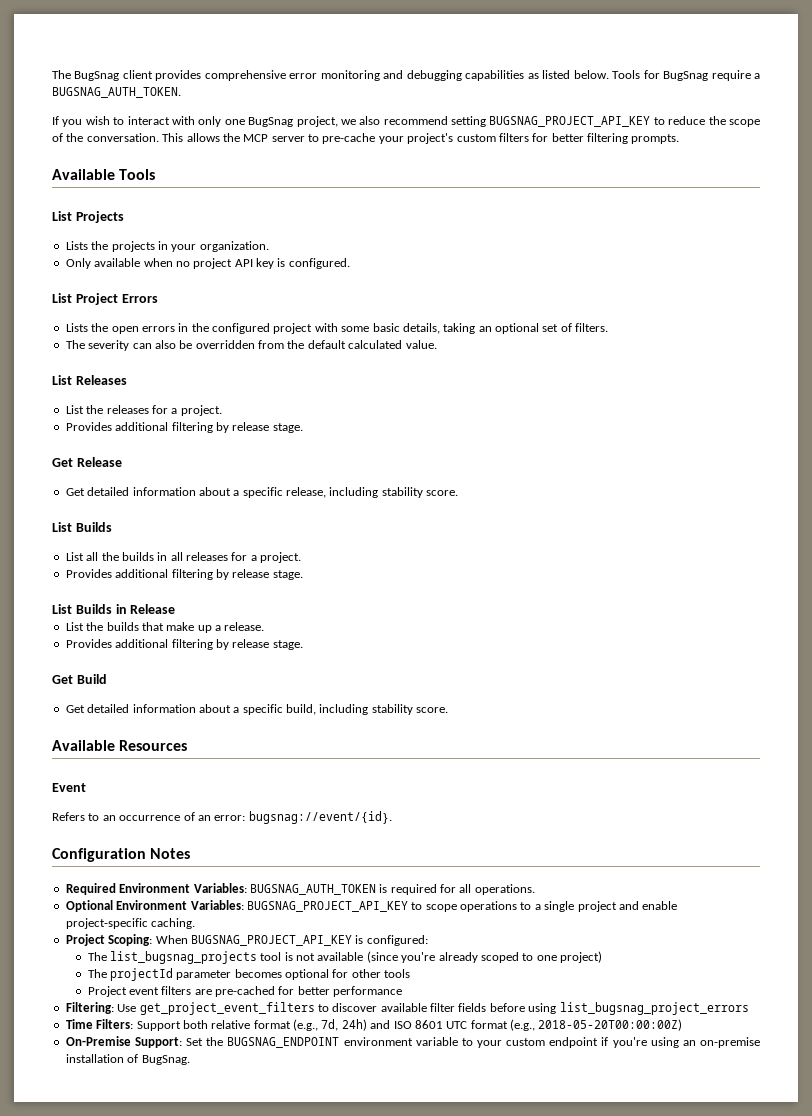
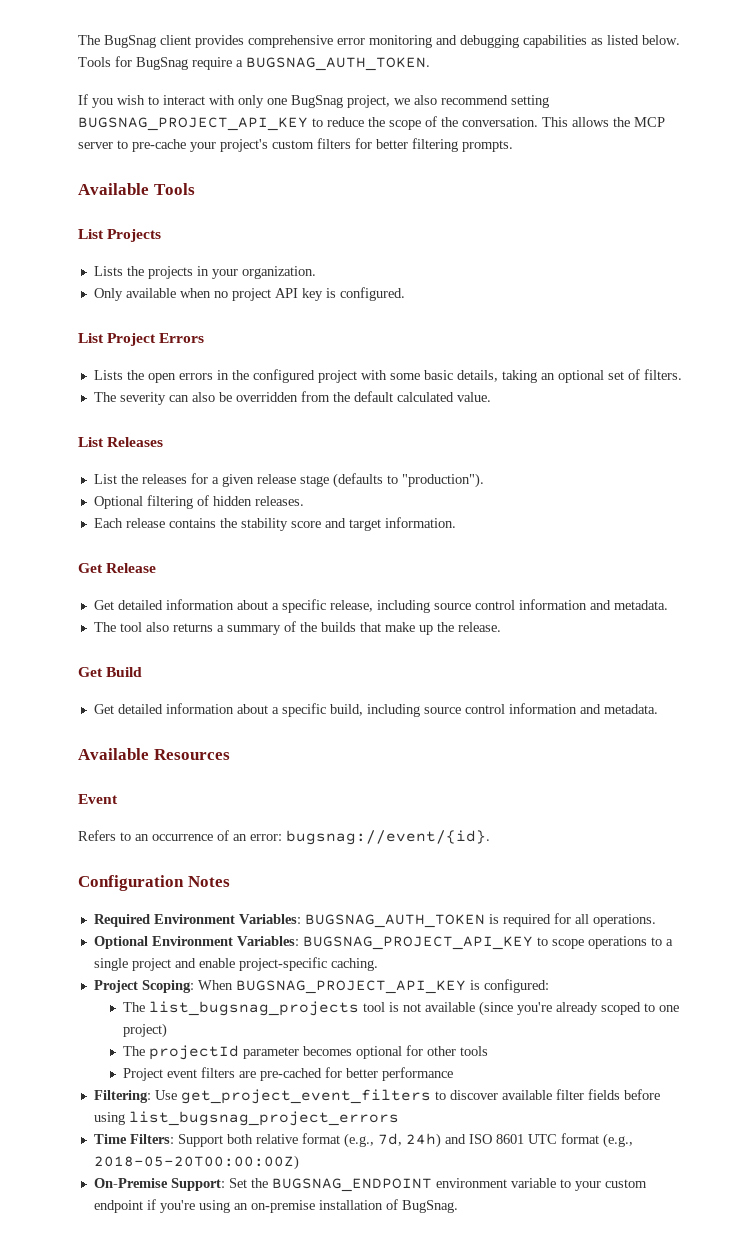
- List the releases for a project.
- Provides additional filtering by release stage.
+ List the releases for a given release stage (defaults to "production").
+ Optional filtering of hidden releases.
+ Each release contains the stability score and target information.
- Get detailed information about a specific release, including stability score.
- List Builds
- List all the builds in all releases for a project.
- Provides additional filtering by release stage.
- List Builds in Release
- List the builds that make up a release.
- Provides additional filtering by release stage.
+ Get detailed information about a specific release, including source control information and metadata.
+ The tool also returns a summary of the builds that make up the release.
- Get detailed information about a specific build, including stability score.
+ Get detailed information about a specific build, including source control information and metadata.

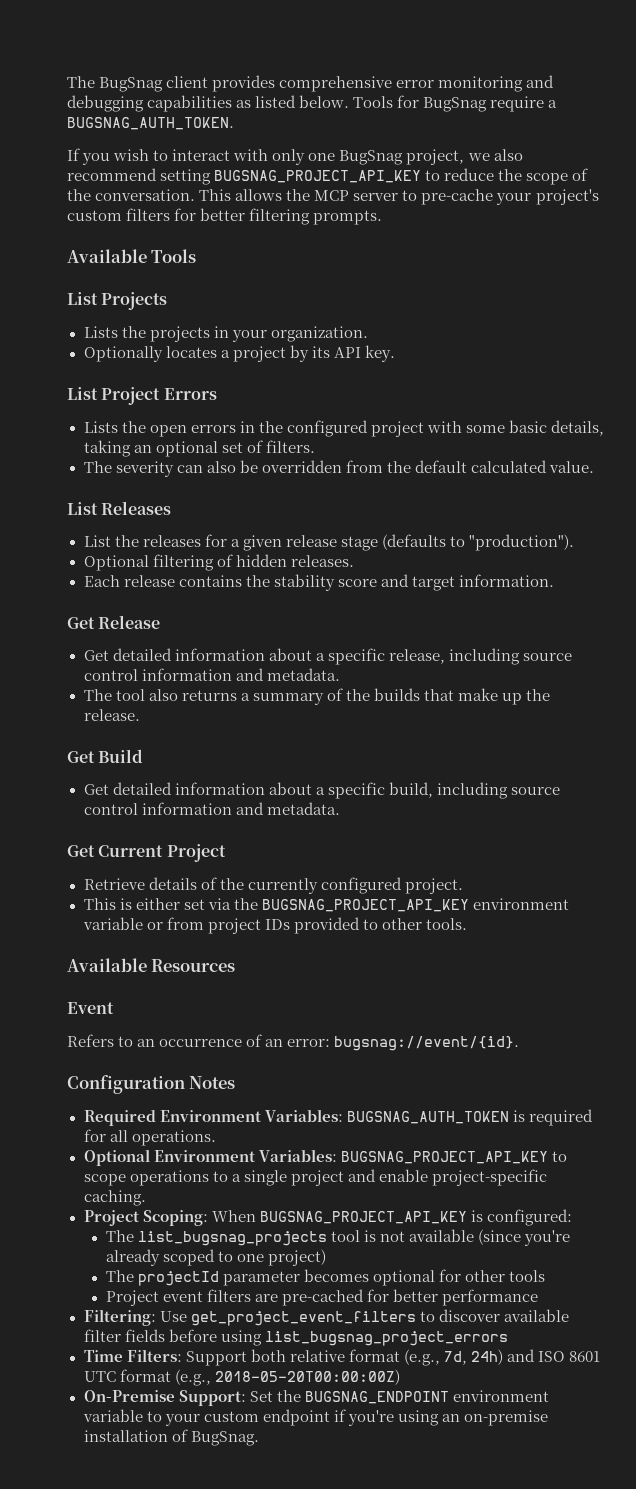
- Only available when no project API key is configured.
+ Optionally locates a project by its API key.
+ Get Current Project
+ Retrieve details of the currently configured project.
+ This is either set via the BUGSNAG_PROJECT_API_KEY environment variable or from project IDs provided to other tools.

